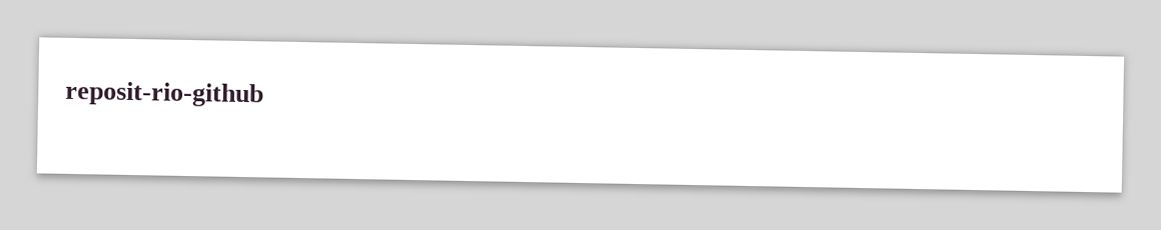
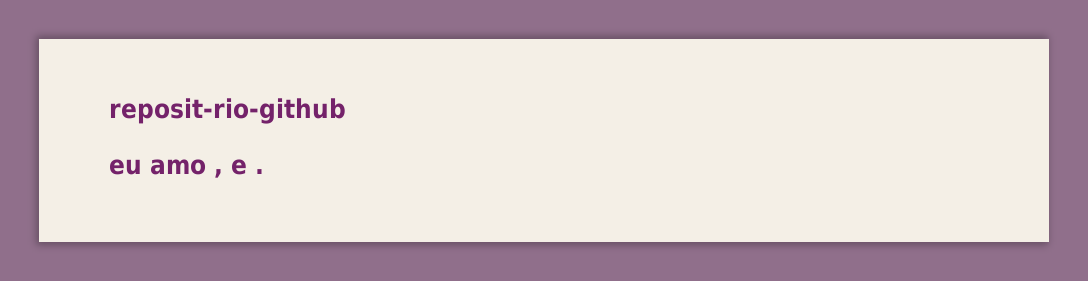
+ eu amo , e .

